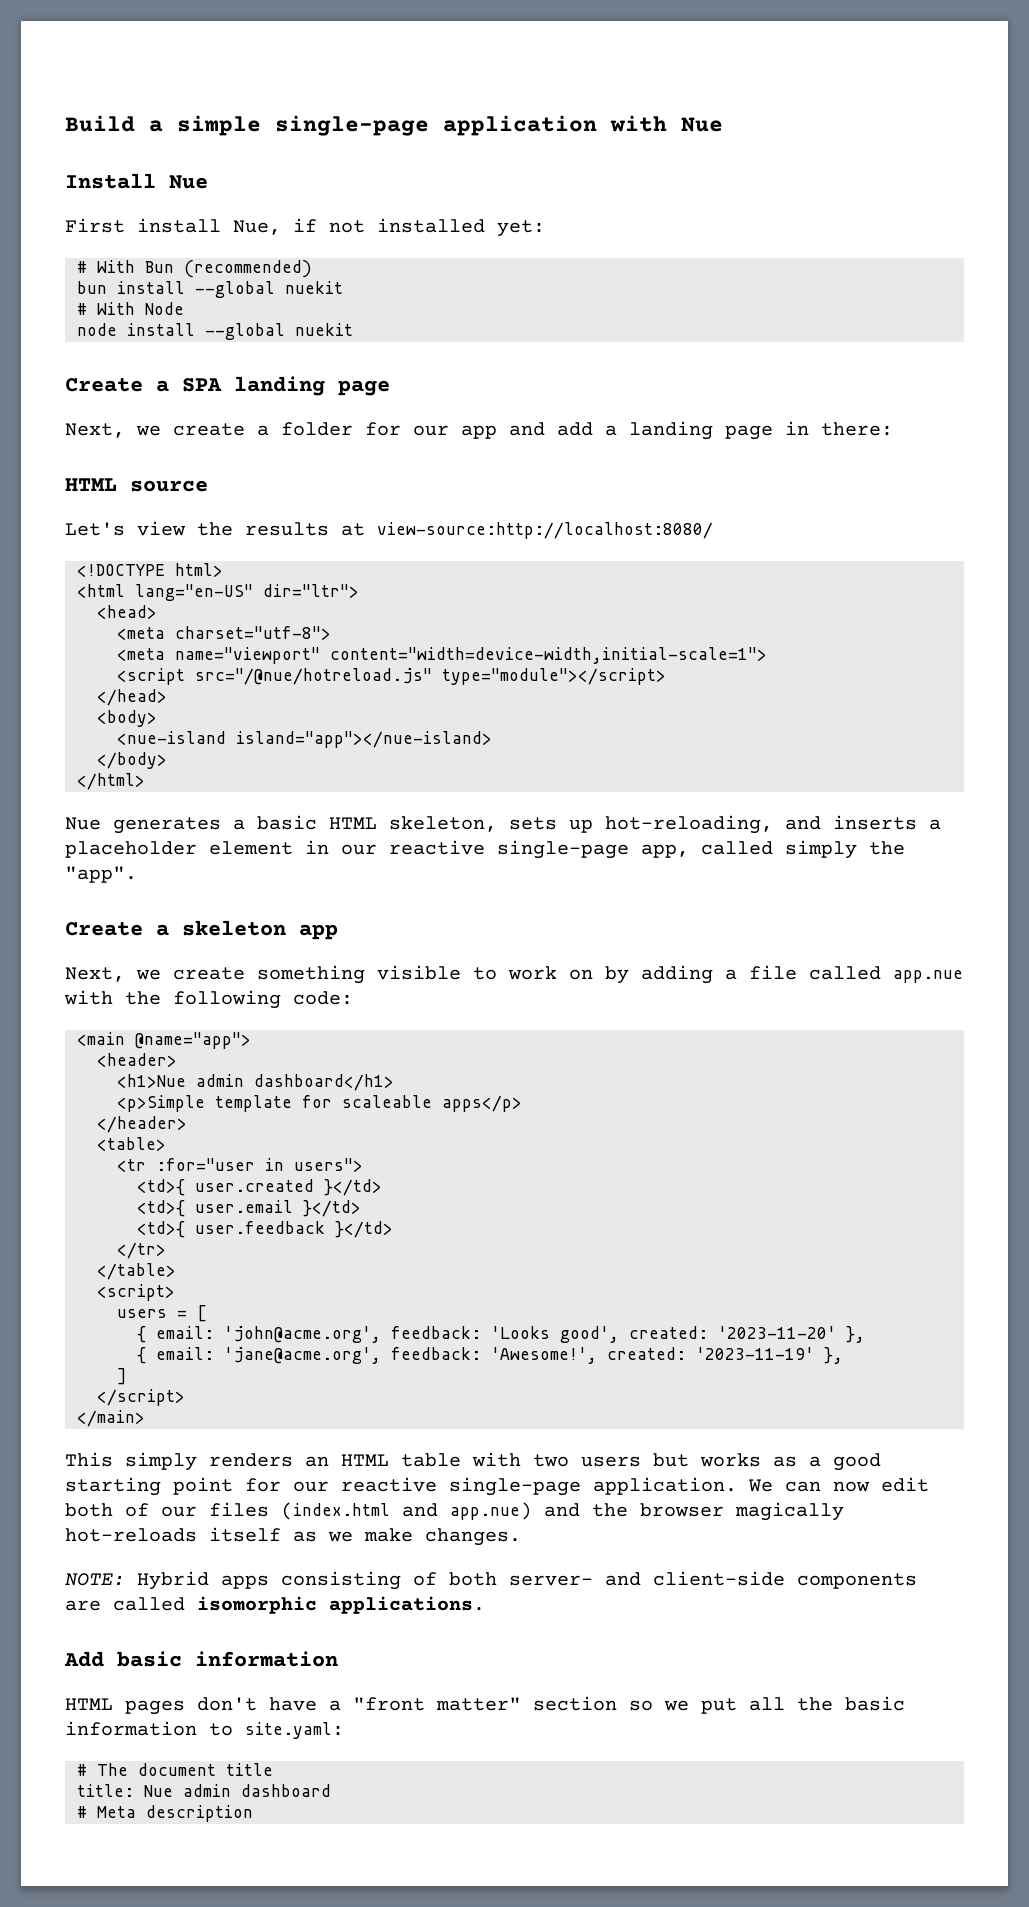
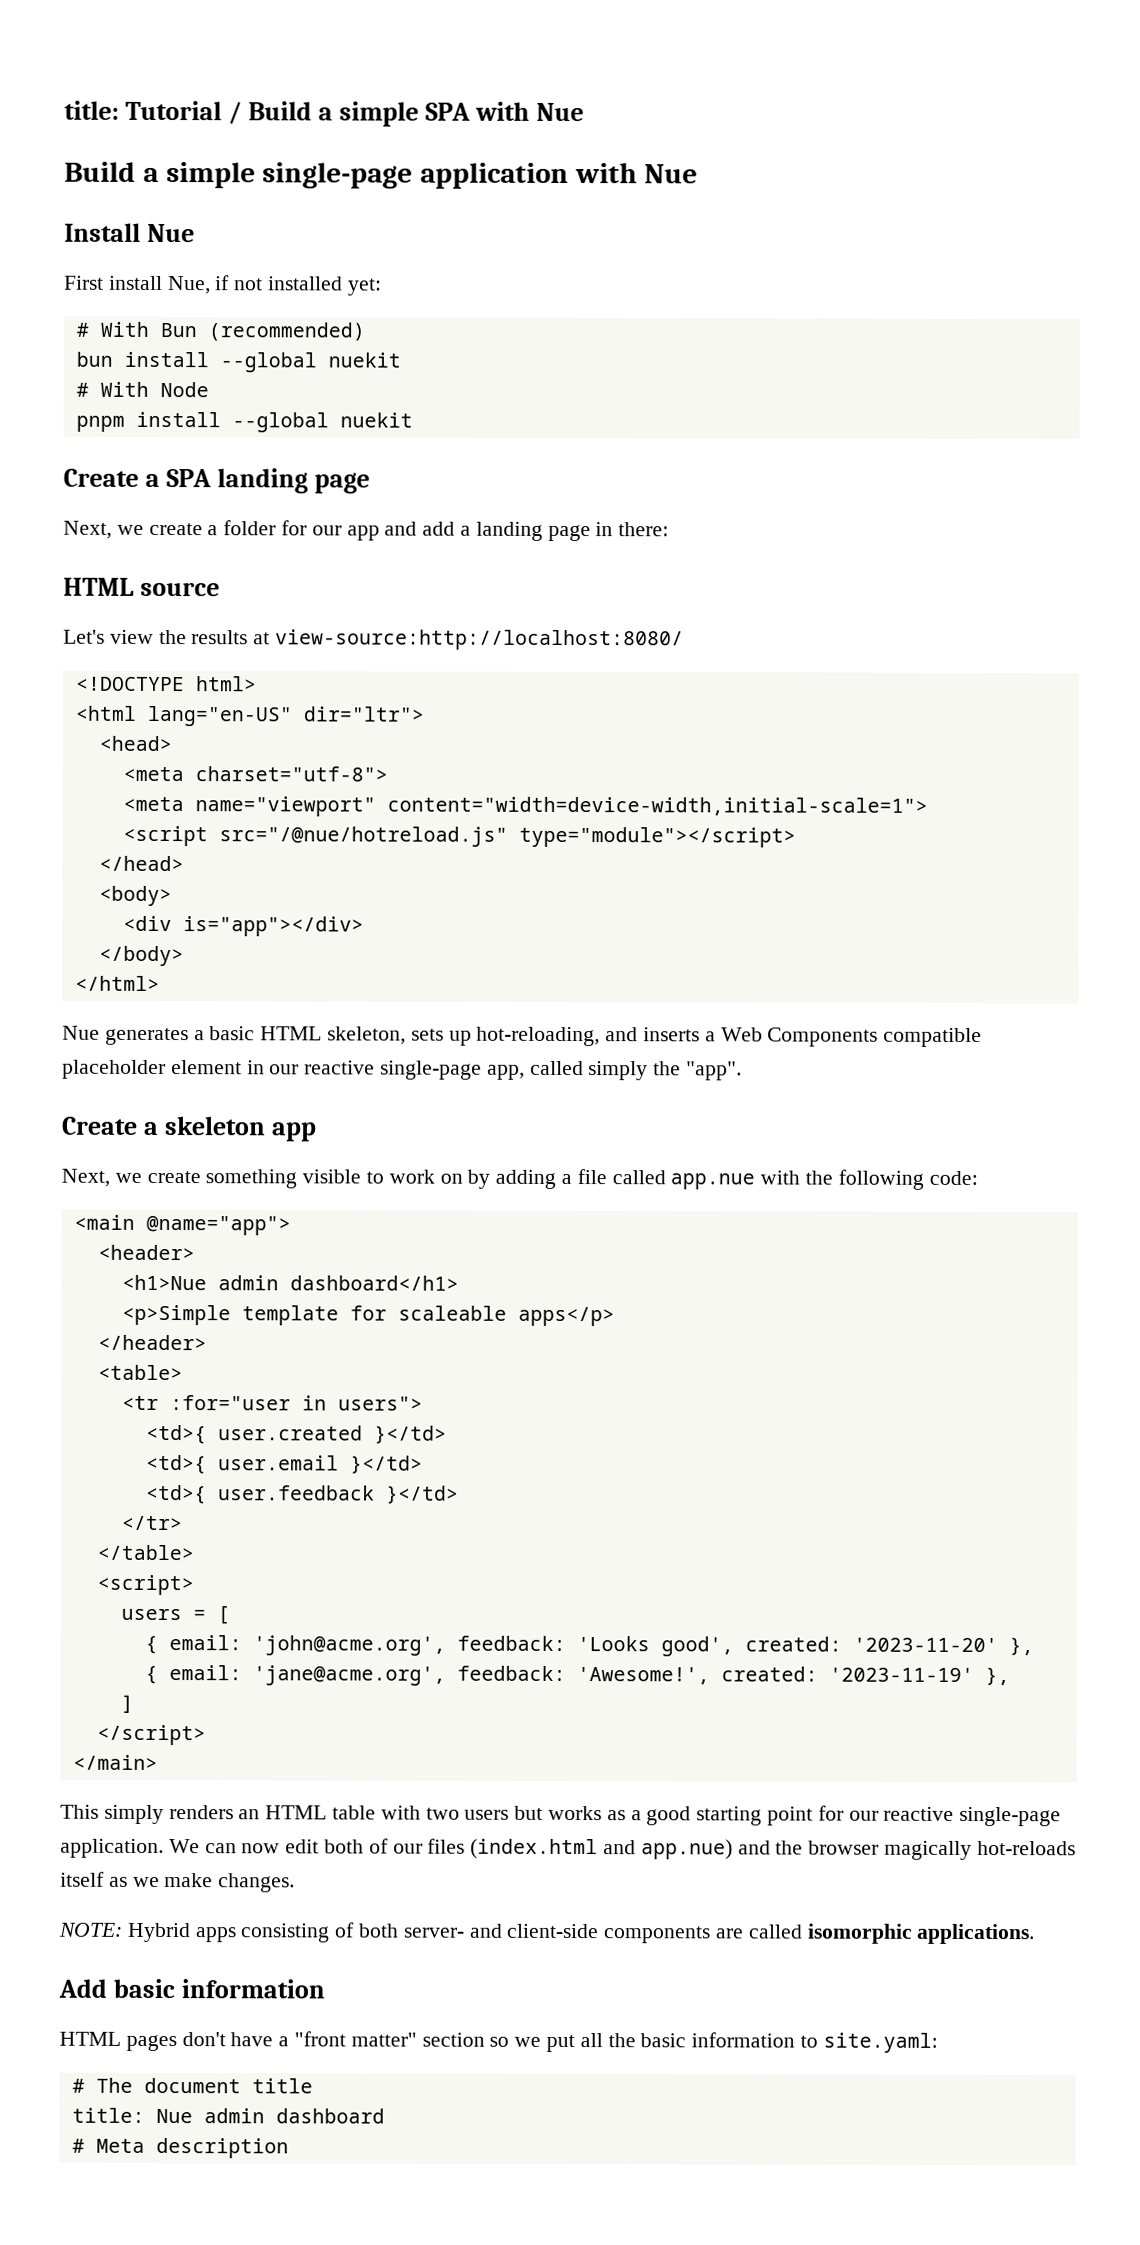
+ title: Tutorial / Build a simple SPA with Nue
- node install --global nuekit
+ pnpm install --global nuekit
- <nue-island island="app"></nue-island>
+ <div is="app"></div>
- Nue generates a basic HTML skeleton, sets up hot-reloading, and inserts a placeholder element in our reactive single-page app, called simply the "app".
+ Nue generates a basic HTML skeleton, sets up hot-reloading, and inserts a Web Components compatible placeholder element in our reactive single-page app, called simply the "app".

